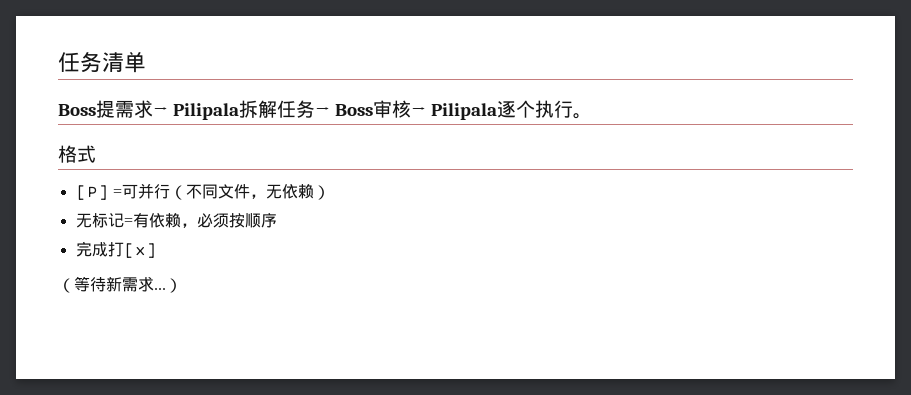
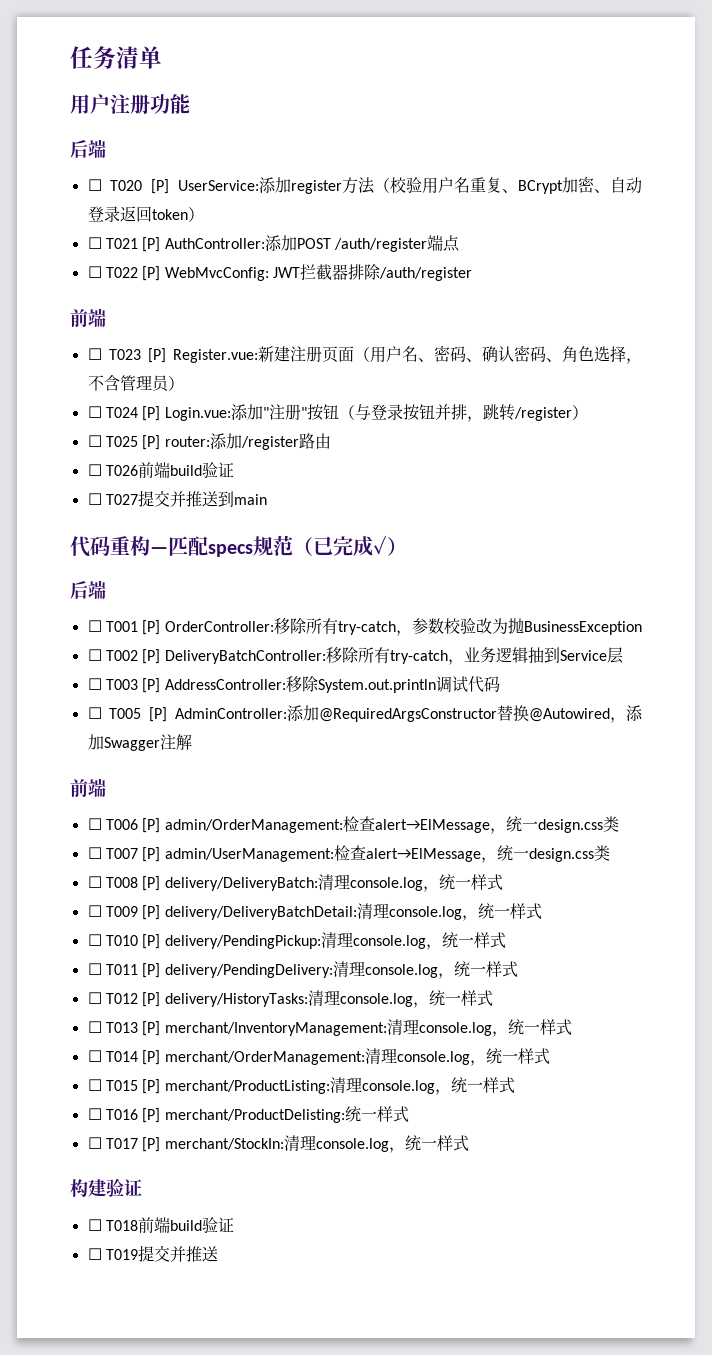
- Boss提需求→ Pilipala拆解任务→ Boss审核→ Pilipala逐个执行。
- 格式
- [P] =可并行（不同文件，无依赖）
- 无标记=有依赖，必须按顺序
- 完成打[x]
- （等待新需求...）
+ 用户注册功能
+ 后端
+ ☐ T020 [P] UserService:添加register方法（校验用户名重复、BCrypt加密、自动登录返回token）
+ ☐ T021 [P] AuthController:添加POST /auth/register端点
+ ☐ T022 [P] WebMvcConfig: JWT拦截器排除/auth/register
+ 前端
+ ☐ T023 [P] Register.vue:新建注册页面（用户名、密码、确认密码、角色选择，不含管理员）
+ ☐ T024 [P] Login.vue:添加"注册"按钮（与登录按钮并排，跳转/register）
+ ☐ T025 [P] router:添加/register路由
+ ☐ T026前端build验证
+ ☐ T027提交并推送到main
+ 代码重构—匹配specs规范（已完成✓）
+ 后端
+ ☐ T001 [P] OrderController:移除所有try-catch，参数校验改为抛BusinessException
+ ☐ T002 [P] DeliveryBatchController:移除所有try-catch，业务逻辑抽到Service层
+ ☐ T003 [P] AddressController:移除System.out.println调试代码
+ ☐ T005 [P] AdminController:添加@RequiredArgsConstructor替换@Autowired，添加Swagger注解
+ 前端
+ ☐ T006 [P] admin/OrderManagement:检查alert→ElMessage，统一design.css类
+ ☐ T007 [P] admin/UserManagement:检查alert→ElMessage，统一design.css类
+ ☐ T008 [P] delivery/DeliveryBatch:清理console.log，统一样式
+ ☐ T009 [P] delivery/DeliveryBatchDetail:清理console.log，统一样式
+ ☐ T010 [P] delivery/PendingPickup:清理console.log，统一样式
+ ☐ T011 [P] delivery/PendingDelivery:清理console.log，统一样式
+ ☐ T012 [P] delivery/HistoryTasks:清理console.log，统一样式
+ ☐ T013 [P] merchant/InventoryManagement:清理console.log，统一样式
+ ☐ T014 [P] merchant/OrderManagement:清理console.log，统一样式
+ ☐ T015 [P] merchant/ProductListing:清理console.log，统一样式
+ ☐ T016 [P] merchant/ProductDelisting:统一样式
+ ☐ T017 [P] merchant/StockIn:清理console.log，统一样式
+ 构建验证
+ ☐ T018前端build验证
+ ☐ T019提交并推送

